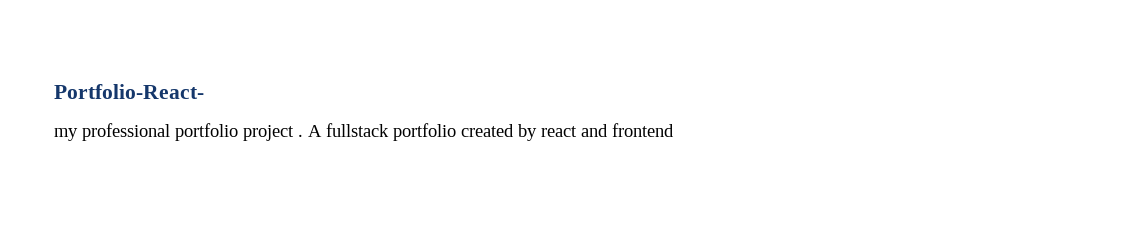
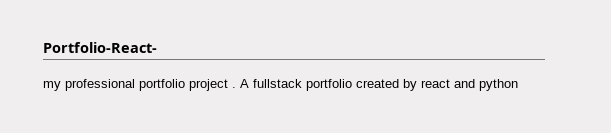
- A fullstack portfolio created by react and frontend
+ A fullstack portfolio created by react and python

